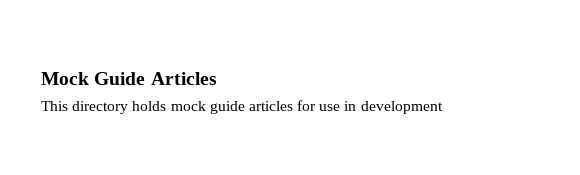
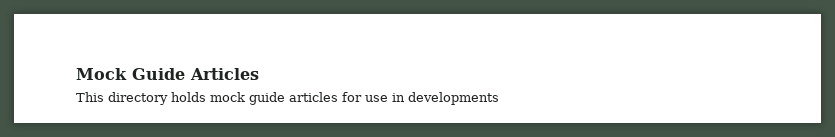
- This directory holds mock guide articles for use in development
+ This directory holds mock guide articles for use in developments

